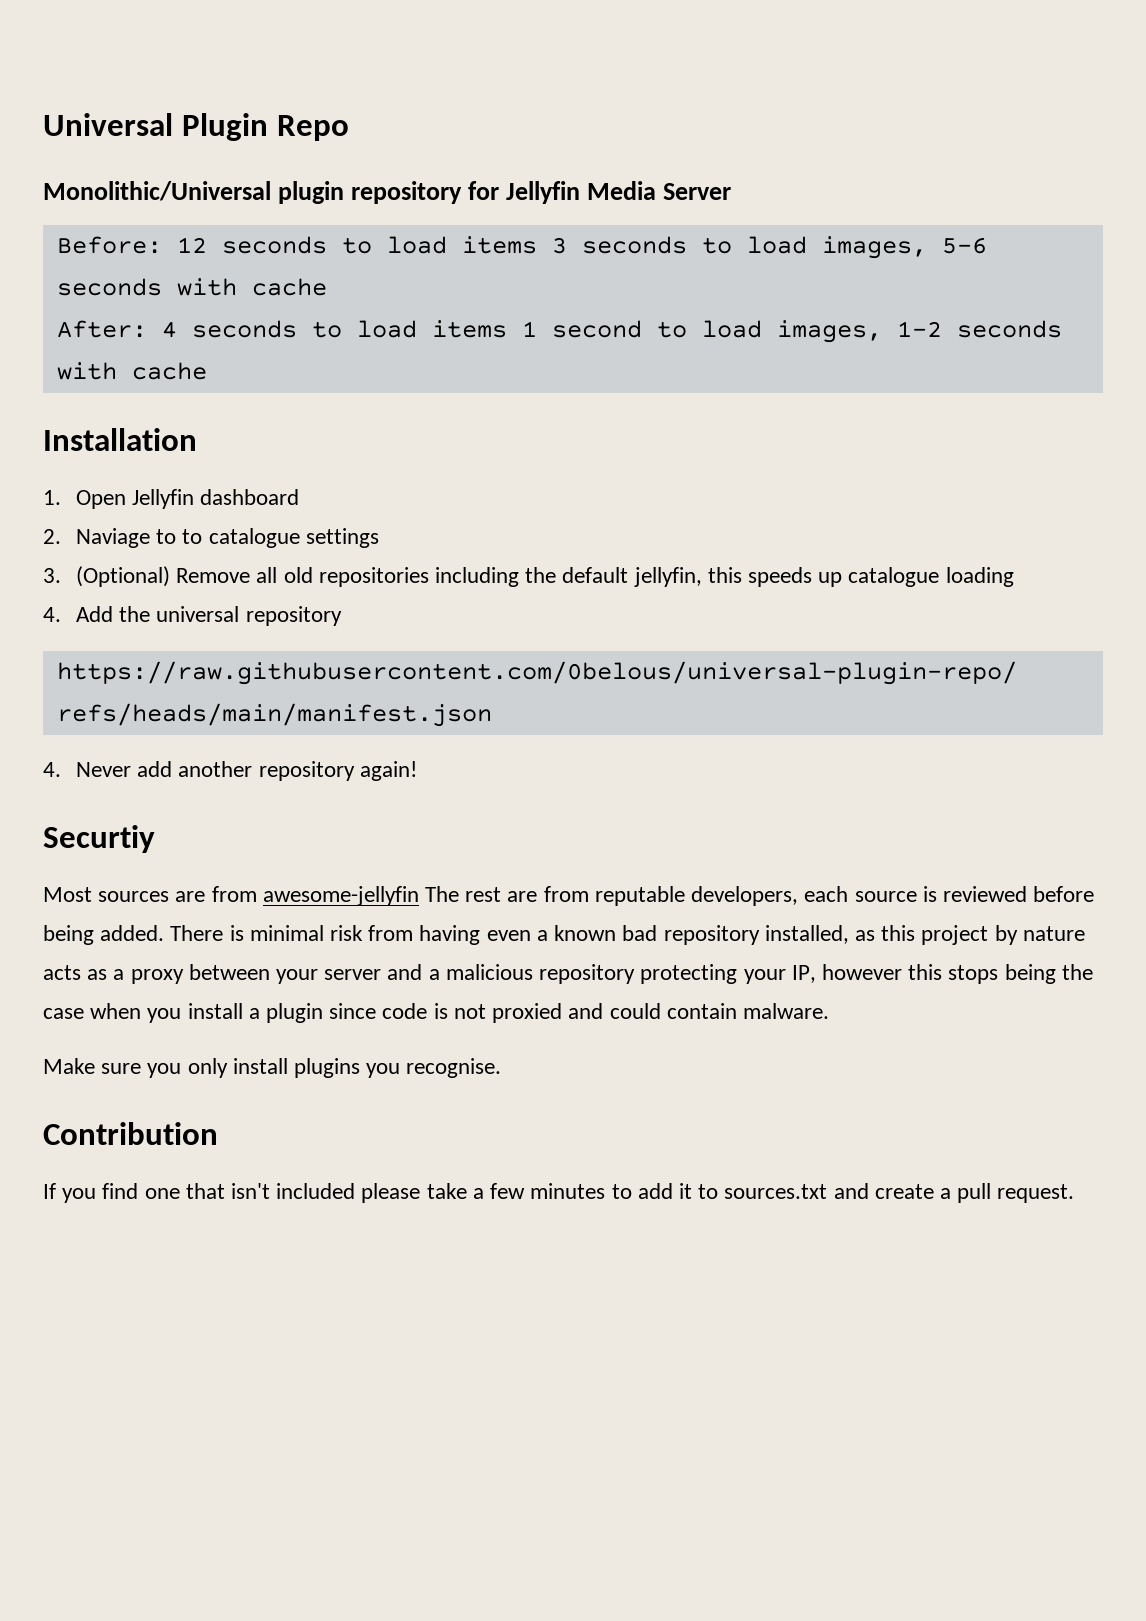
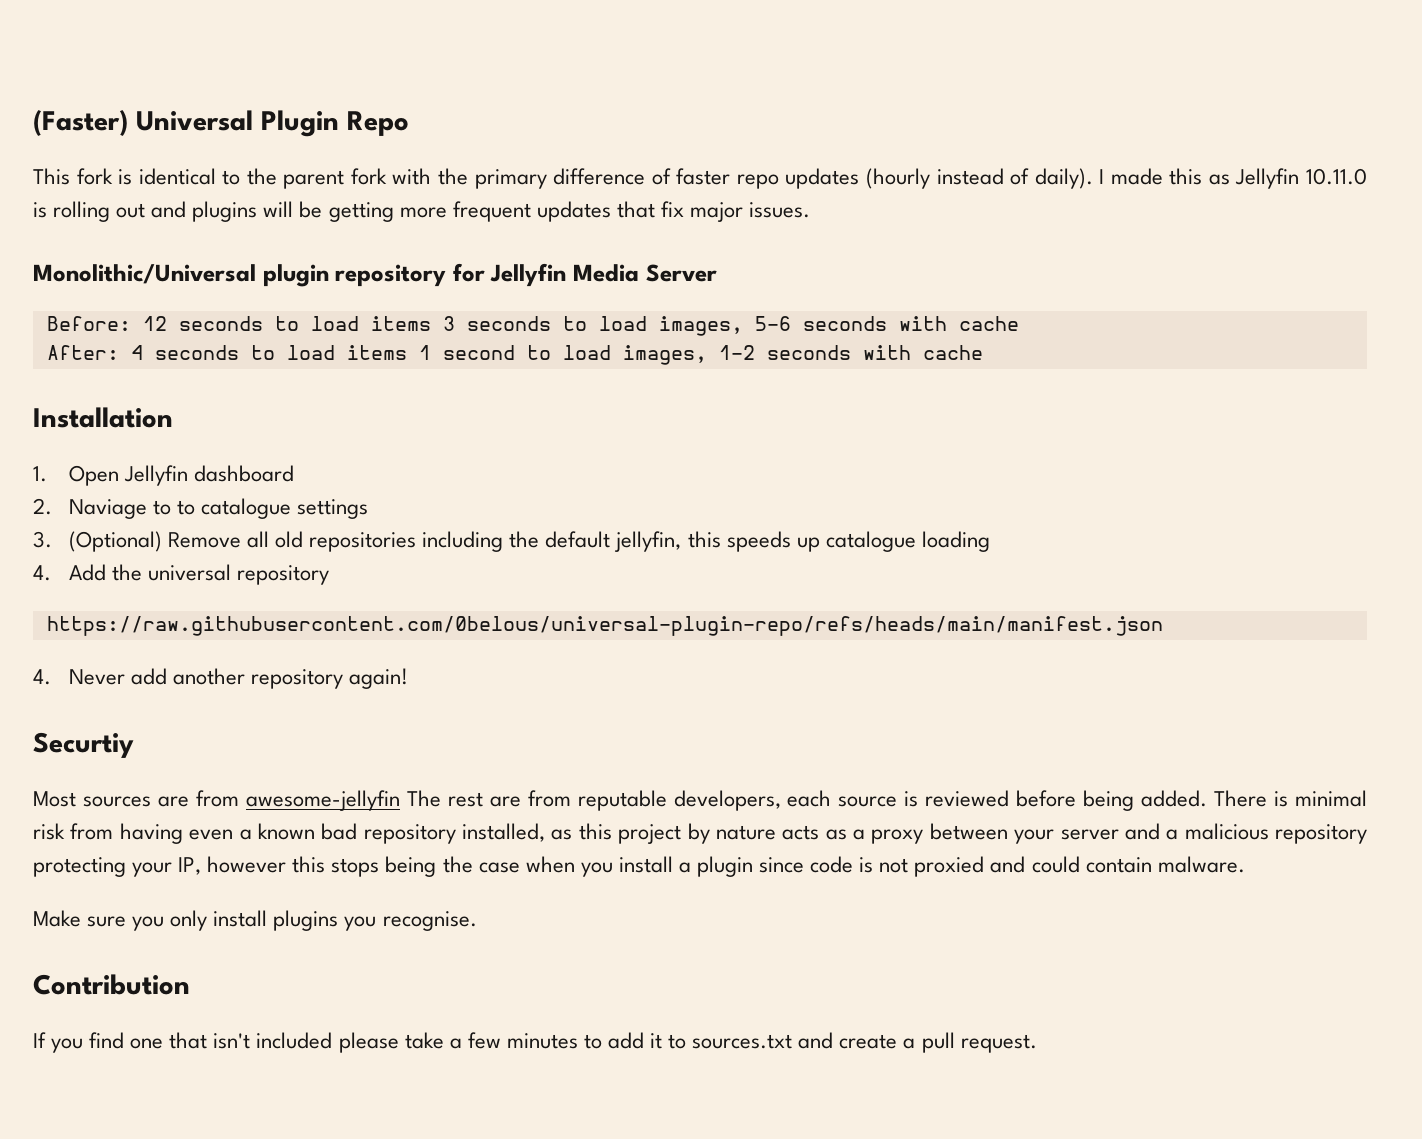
- Universal Plugin Repo
+ (Faster) Universal Plugin Repo
+ This fork is identical to the parent fork with the primary difference of faster repo updates (hourly instead of daily). I made this as Jellyfin 10.11.0 is rolling out and plugins will be getting more frequent updates that fix major issues.

